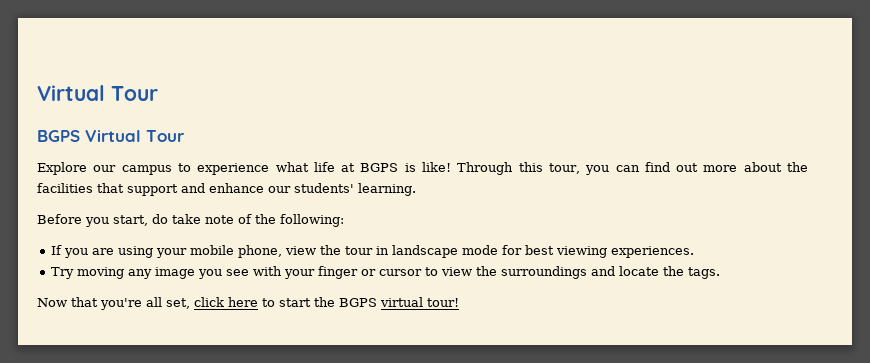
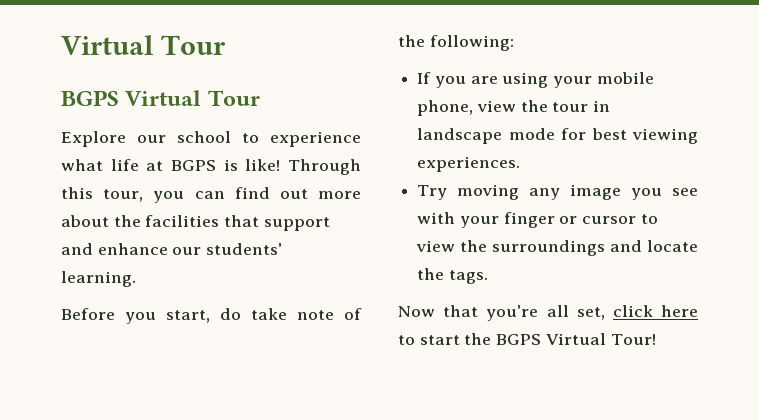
- Explore our campus to experience what life at BGPS is like!
+ Explore our school to experience what life at BGPS is like!
- Now that you're all set, click here to start the BGPS virtual tour!
+ Now that you're all set, click here to start the BGPS Virtual Tour!

